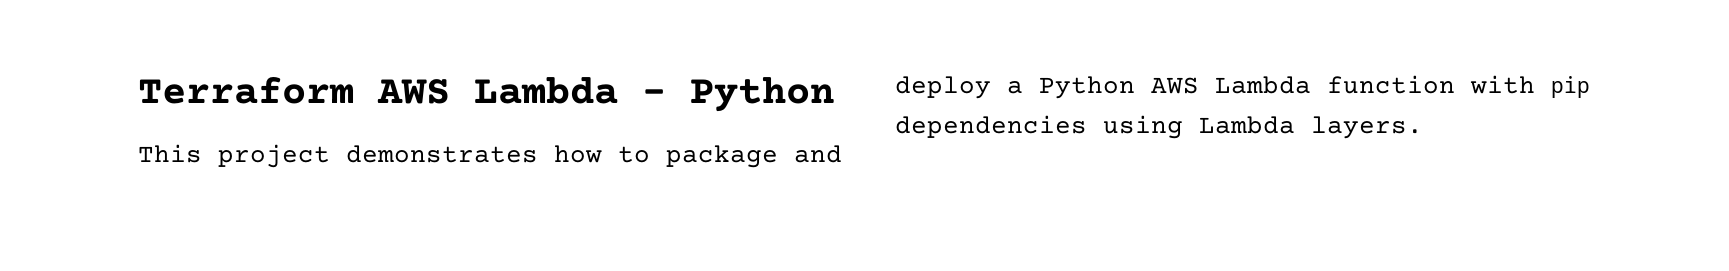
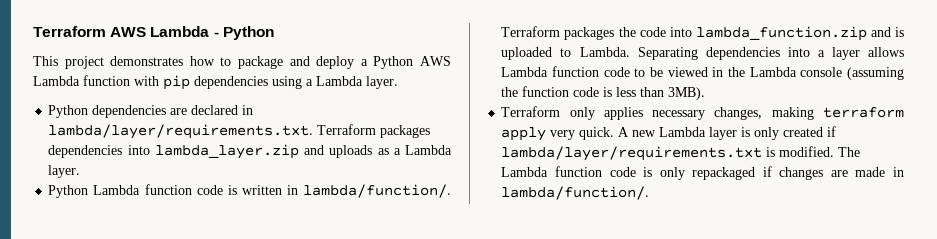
- This project demonstrates how to package and deploy a Python AWS Lambda function with pip dependencies using Lambda layers.
+ This project demonstrates how to package and deploy a Python AWS Lambda function with pip dependencies using a Lambda layer.
+ Python dependencies are declared in lambda/layer/requirements.txt. Terraform packages dependencies into lambda_layer.zip and uploads as a Lambda layer.
+ Python Lambda function code is written in lambda/function/. Terraform packages the code into lambda_function.zip and is uploaded to Lambda. Separating dependencies into a layer allows Lambda function code to be viewed in the Lambda console (assuming the function code is less than 3MB).
+ Terraform only applies necessary changes, making terraform apply very quick. A new Lambda layer is only created if lambda/layer/requirements.txt is modified. The Lambda function code is only repackaged if changes are made in lambda/function/.

